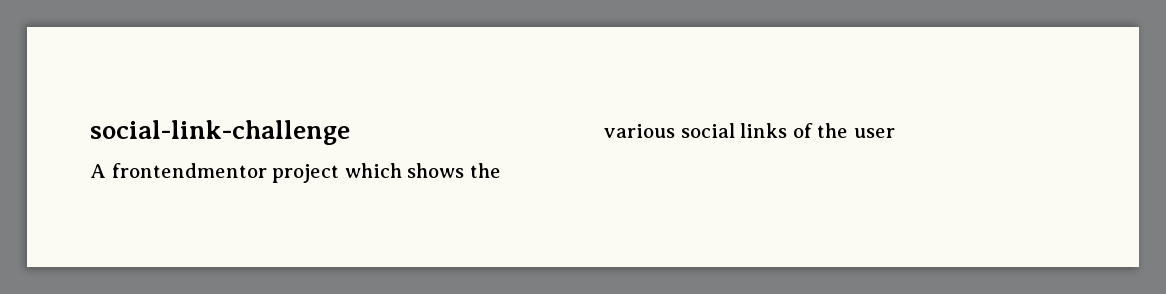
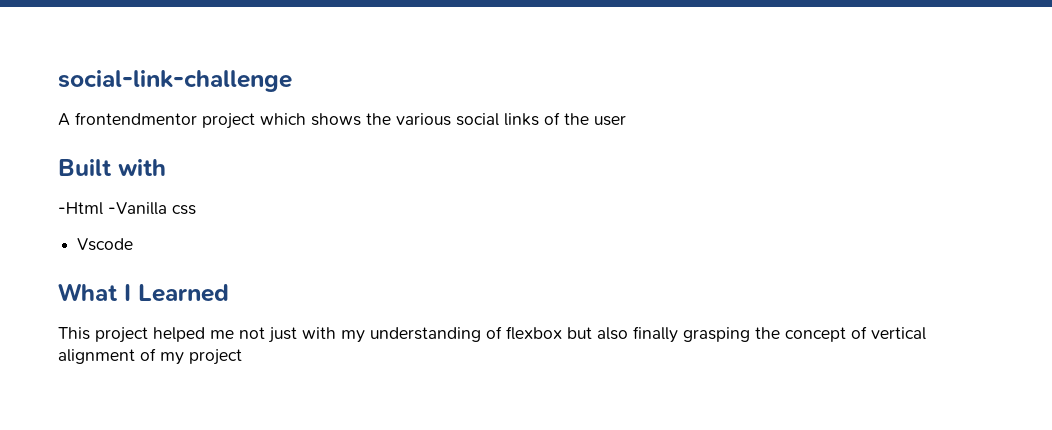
+ Built with
+ -Html -Vanilla css
+ Vscode
+ What I Learned
+ This project helped me not just with my understanding of flexbox but also finally grasping the concept of vertical alignment of my project

